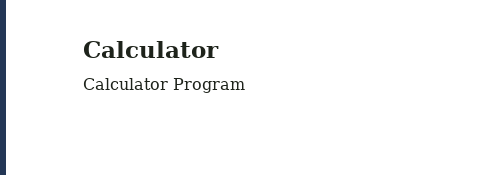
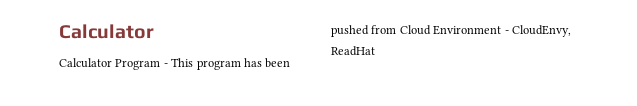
- Calculator Program
+ Calculator Program - This program has been pushed from Cloud Environment - CloudEnvy, ReadHat

